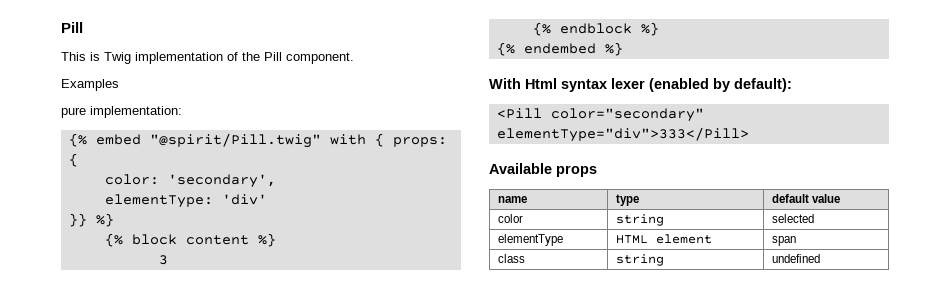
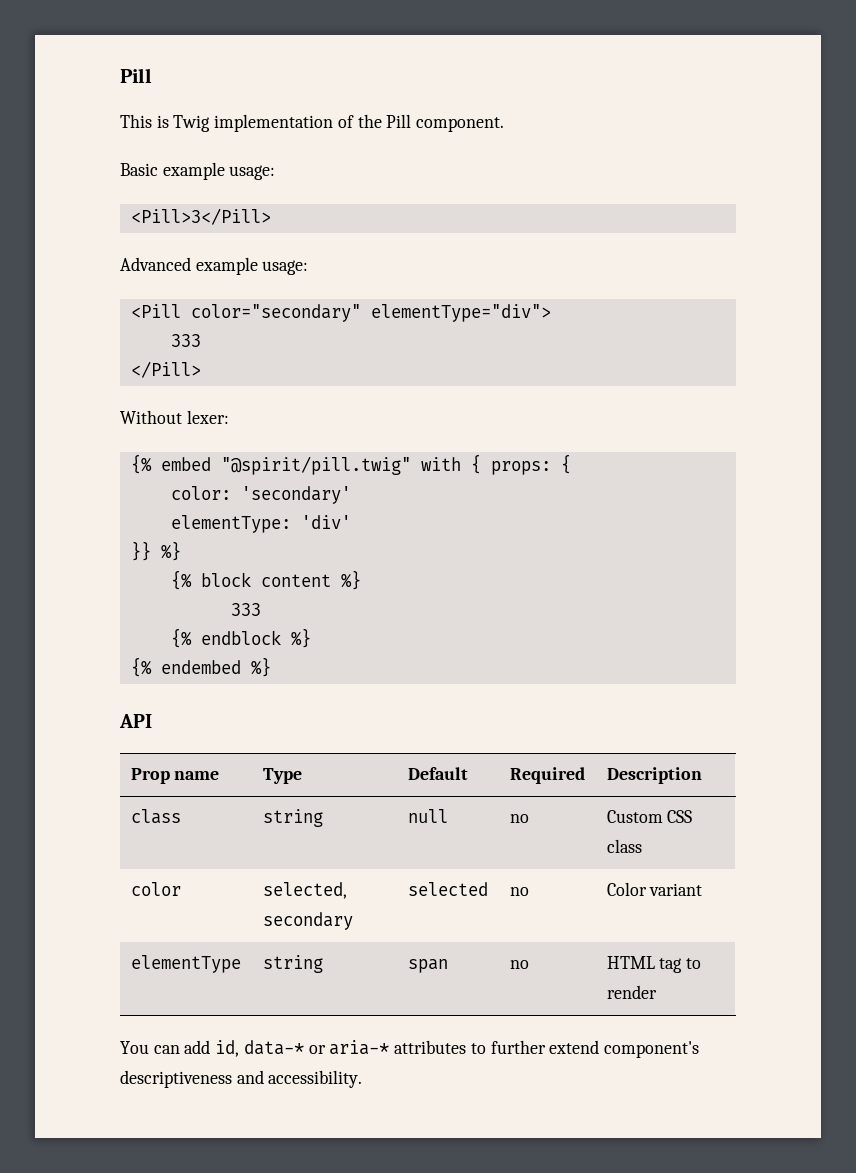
- Examples
- pure implementation:
+ Basic example usage:
+ <Pill>3</Pill>
+ Advanced example usage:
+ <Pill color="secondary" elementType="div">
+ 333
+ </Pill>
+ Without lexer:
- {% embed "@spirit/Pill.twig" with { props: {
+ {% embed "@spirit/pill.twig" with { props: {
- color: 'secondary',
+ color: 'secondary'
  {% block content %}
- 3
+ 333
- With Html syntax lexer (enabled by default):
- <Pill color="secondary" elementType="div">333</Pill>
- Available props
- name | type | default value
- color | string | selected
- elementType | HTML element | span
- class | string | undefined
+ API
+ Prop name | Type | Default | Required | Description
+ class | string | null | no | Custom CSS class
+ color | selected, secondary | selected | no | Color variant
+ elementType | string | span | no | HTML tag to render
+ You can add id, data-* or aria-* attributes to further extend component's descriptiveness and accessibility.

